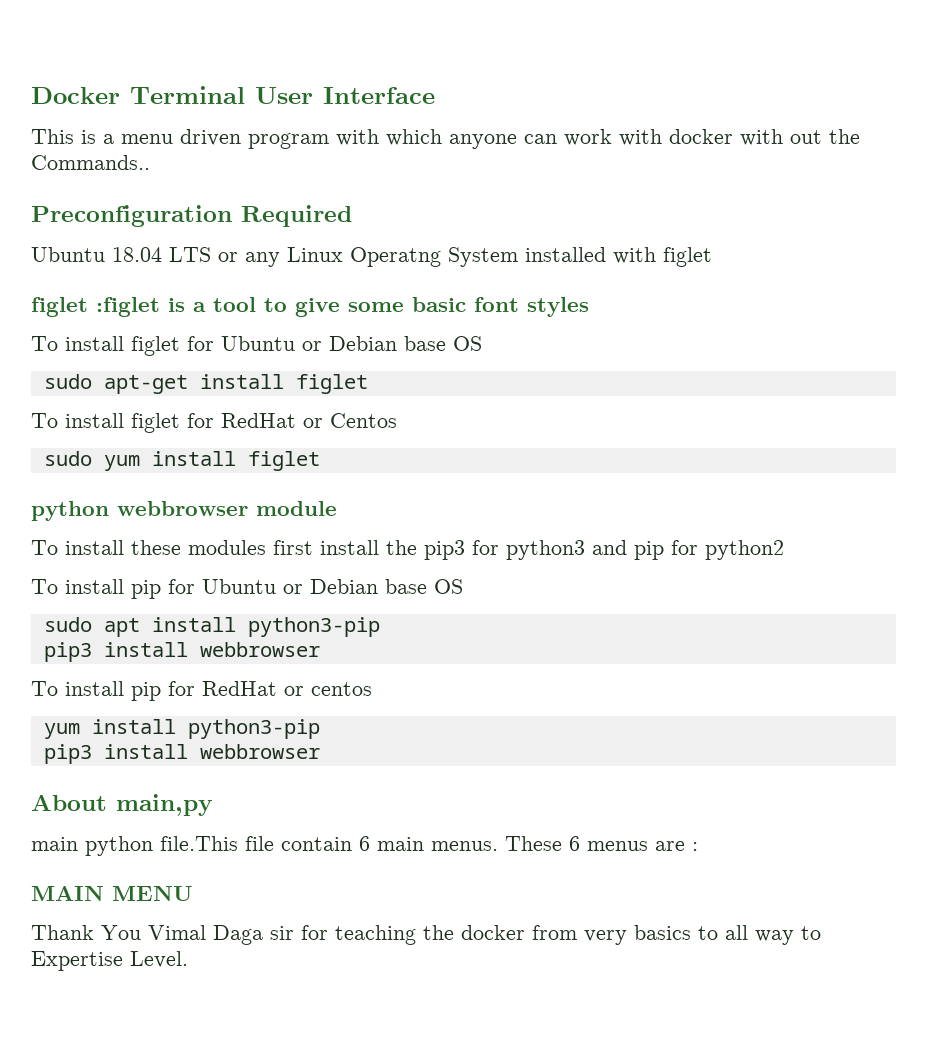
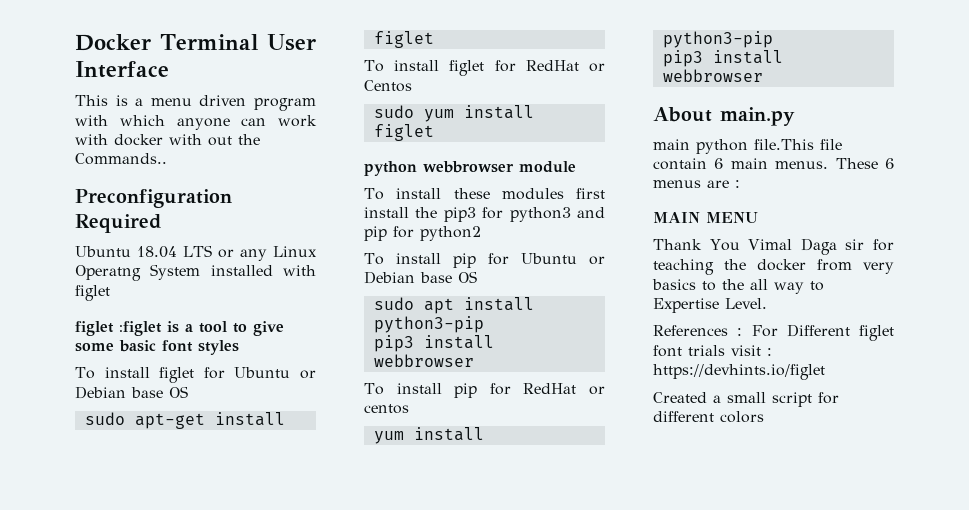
- About main,py
+ About main.py
- Thank You Vimal Daga sir for teaching the docker from very basics to all way to Expertise Level.
+ Thank You Vimal Daga sir for teaching the docker from very basics to the all way to Expertise Level.
+ References : For Different figlet font trials visit : https://devhints.io/figlet
+ Created a small script for different colors

